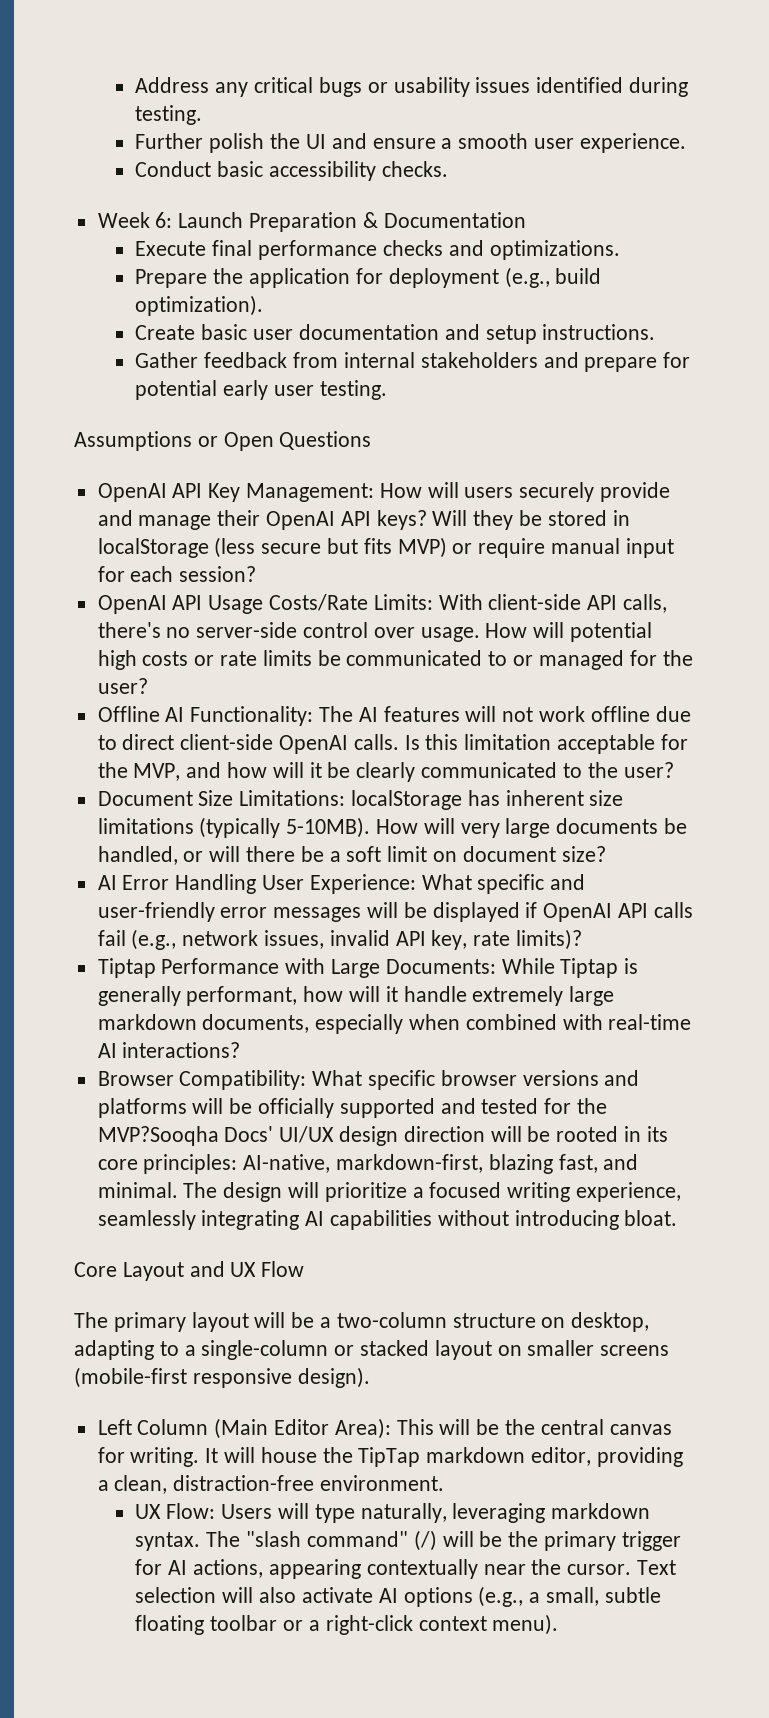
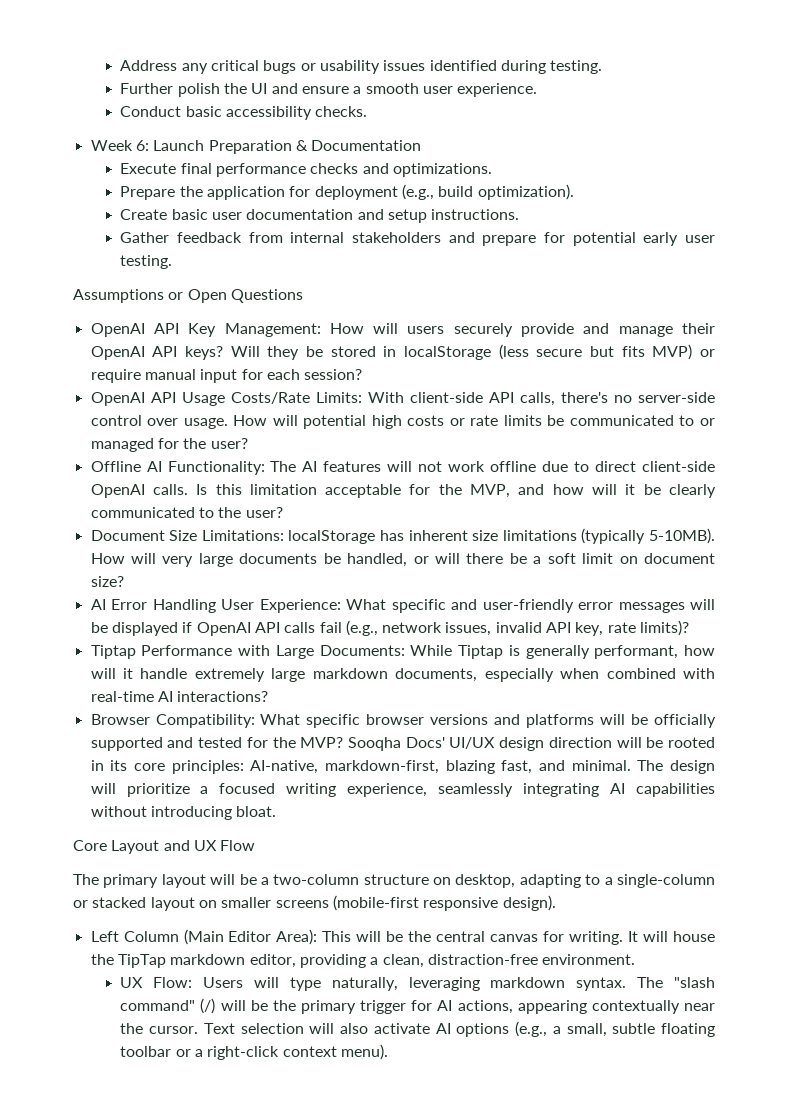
- Browser Compatibility: What specific browser versions and platforms will be officially supported and tested for the MVP?Sooqha Docs' UI/UX design direction will be rooted in its core principles: AI-native, markdown-first, blazing fast, and minimal.
+ Browser Compatibility: What specific browser versions and platforms will be officially supported and tested for the MVP? Sooqha Docs' UI/UX design direction will be rooted in its core principles: AI-native, markdown-first, blazing fast, and minimal.

